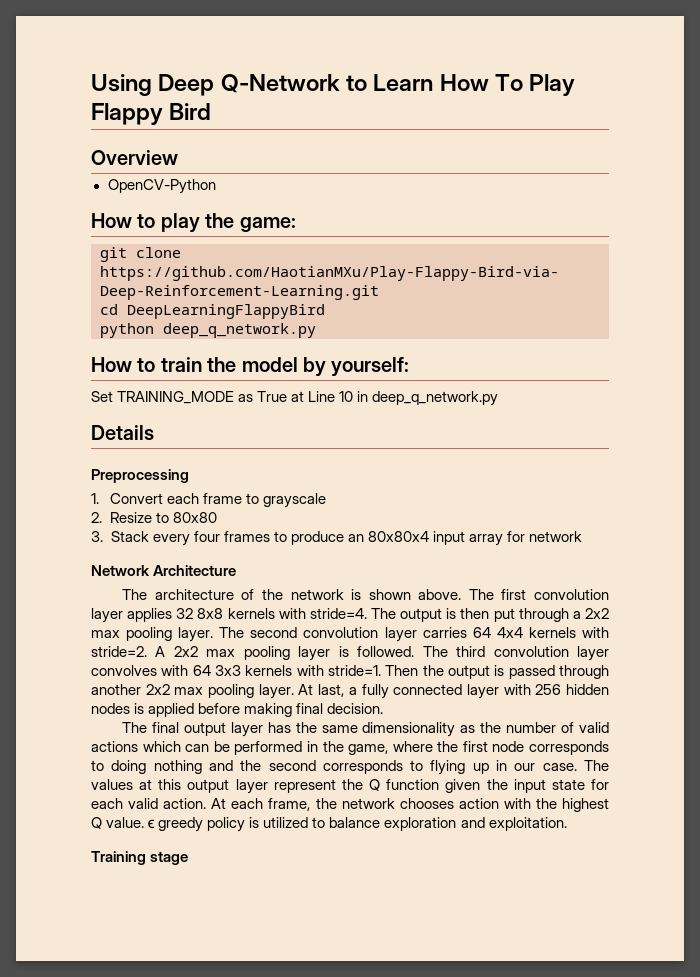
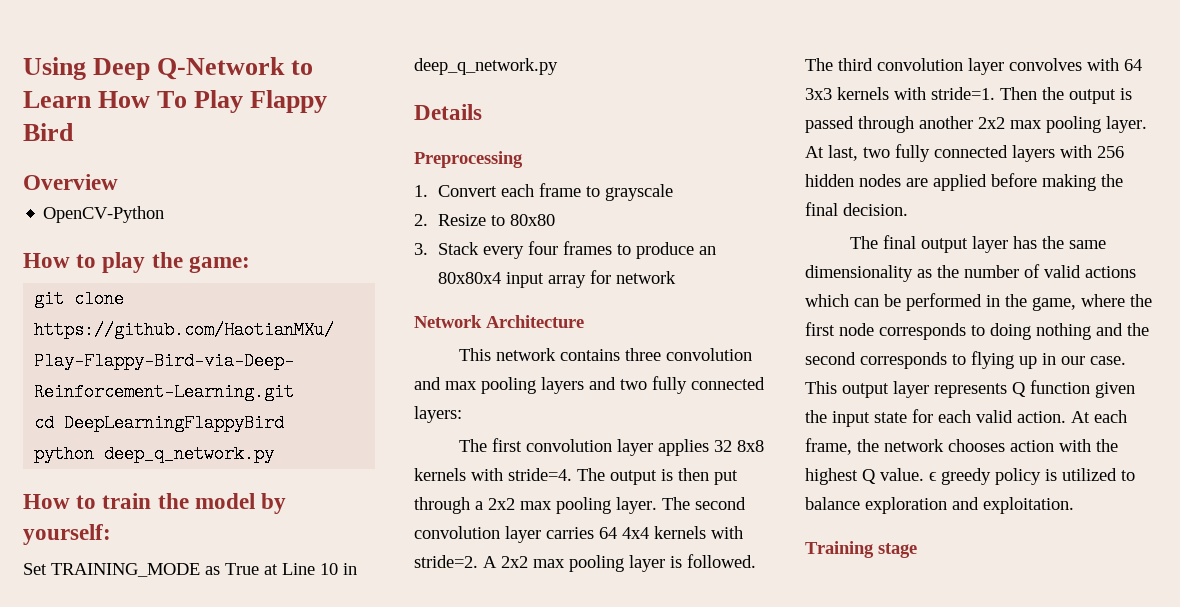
- The architecture of the network is shown above. The first convolution layer applies 32 8x8 kernels with stride=4.
+ This network contains three convolution and max pooling layers and two fully connected layers:
+ The first convolution layer applies 32 8x8 kernels with stride=4.
- At last, a fully connected layer with 256 hidden nodes is applied before making final decision.
+ At last, two fully connected layers with 256 hidden nodes are applied before making the final decision.
- The values at this output layer represent the Q function given the input state for each valid action.
+ This output layer represents Q function given the input state for each valid action.

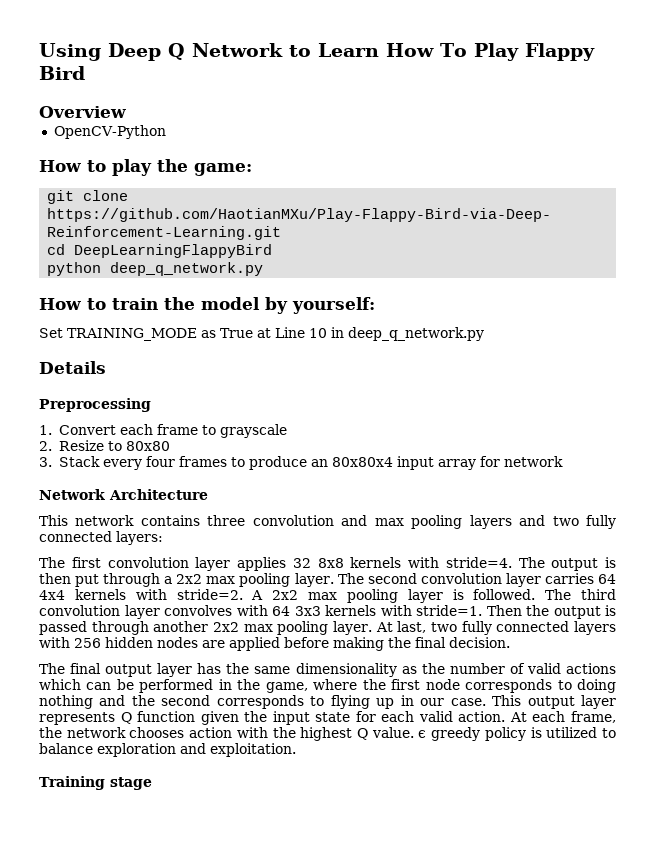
- Using Deep Q-Network to Learn How To Play Flappy Bird
+ Using Deep Q Network to Learn How To Play Flappy Bird

